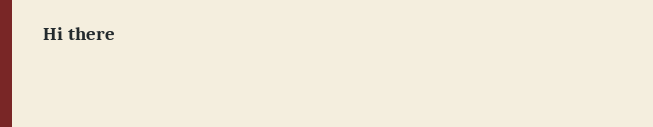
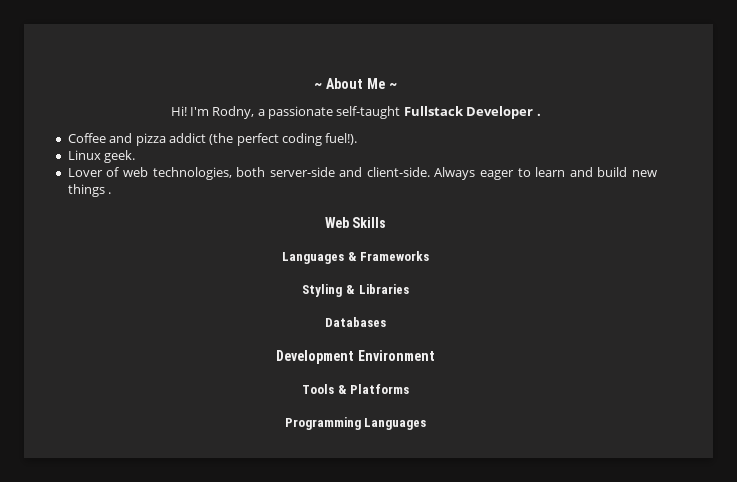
- Hi there
+ ~ About Me ~
+ Hi! I'm Rodny, a passionate self-taught Fullstack Developer .
+ Coffee and pizza addict (the perfect coding fuel!).
+ Linux geek.
+ Lover of web technologies, both server-side and client-side. Always eager to learn and build new things .
+ Web Skills
+ Languages & Frameworks
+ Styling & Libraries
+ Databases
+ Development Environment
+ Tools & Platforms
+ Programming Languages

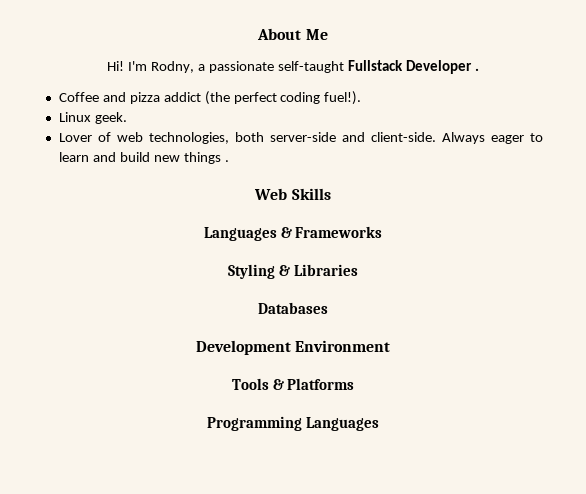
- ~ About Me ~
+ About Me

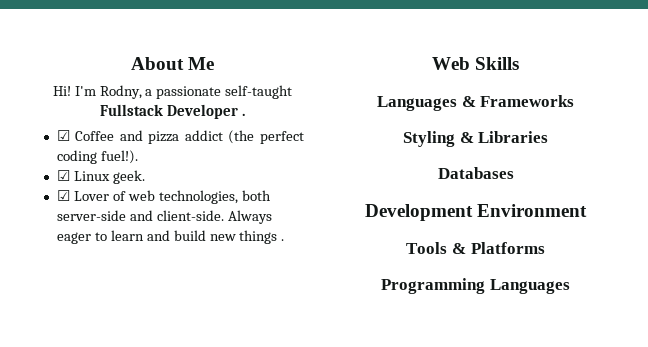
- Coffee and pizza addict (the perfect coding fuel!).
+ ☑ Coffee and pizza addict (the perfect coding fuel!).
- Linux geek.
+ ☑ Linux geek.
- Lover of web technologies, both server-side and client-side.
+ ☑ Lover of web technologies, both server-side and client-side.

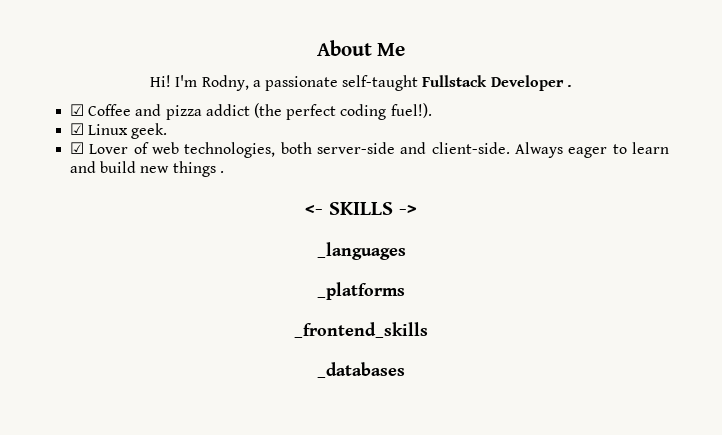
- Web Skills
- Languages & Frameworks
- Styling & Libraries
- Databases
- Development Environment
- Tools & Platforms
- Programming Languages
+ <- SKILLS ->
+ _languages
+ _platforms
+ _frontend_skills
+ _databases

